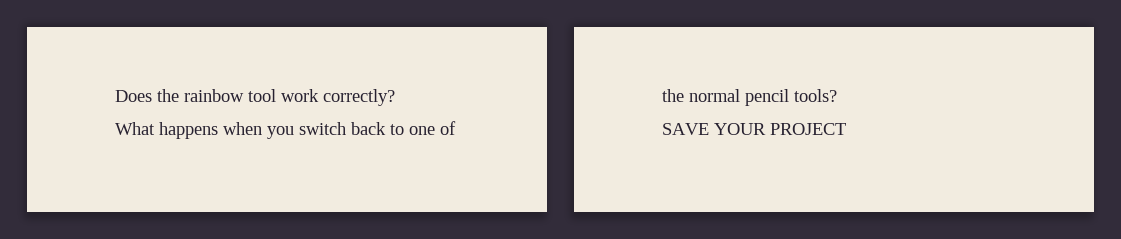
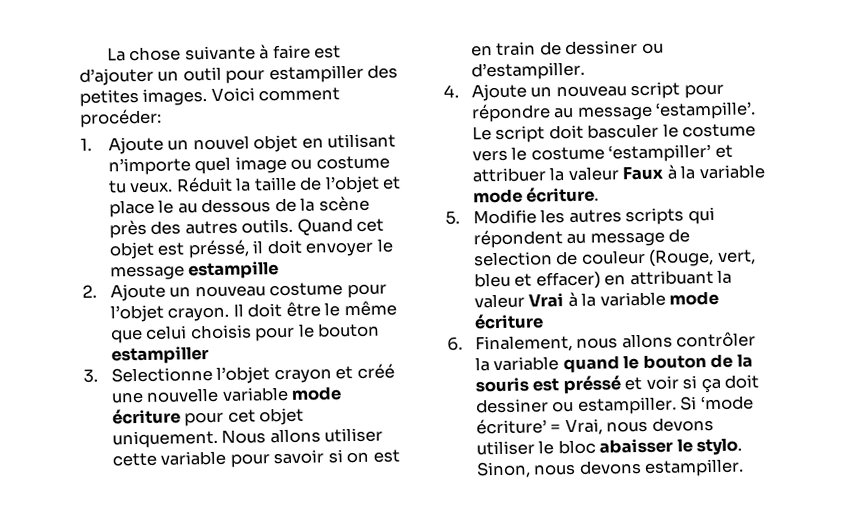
- Does the rainbow tool work correctly?
- What happens when you switch back to one of the normal pencil tools?
- SAVE YOUR PROJECT
+ La chose suivante à faire est d’ajouter un outil pour estampiller des petites images. Voici comment procéder:
+ 1. Ajoute un nouvel objet en utilisant n’importe quel image ou costume tu veux. Réduit la taille de l’objet et place le au dessous de la scène près des autres outils. Quand cet objet est préssé, il doit envoyer le message estampille
+ 2. Ajoute un nouveau costume pour l’objet crayon. Il doit être le même que celui choisis pour le bouton estampiller
+ 3. Selectionne l’objet crayon et créé une nouvelle variable mode écriture pour cet objet uniquement. Nous allons utiliser cette variable pour savoir si on est en train de dessiner ou d’estampiller.
+ 4. Ajoute un nouveau script pour répondre au message ‘estampille’. Le script doit basculer le costume vers le costume ‘estampiller’ et attribuer la valeur Faux à la variable mode écriture.
+ 5. Modifie les autres scripts qui répondent au message de selection de couleur (Rouge, vert, bleu et effacer) en attribuant la valeur Vrai à la variable mode écriture
+ 6. Finalement, nous allons contrôler la variable quand le bouton de la souris est préssé et voir si ça doit dessiner ou estampiller. Si ‘mode écriture’ = Vrai, nous devons utiliser le bloc abaisser le stylo. Sinon, nous devons estampiller.

